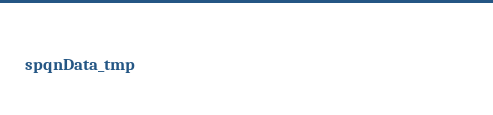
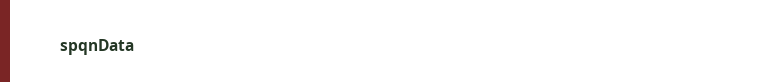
- spqnData_tmp
+ spqnData

